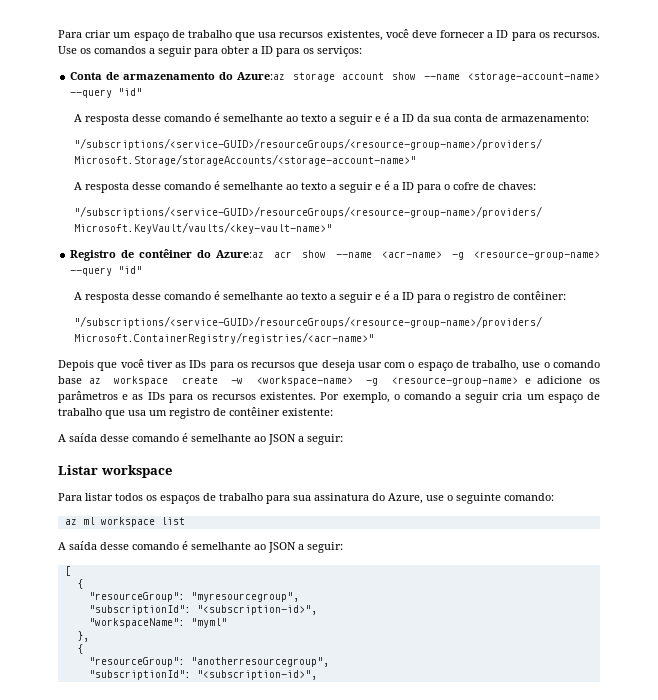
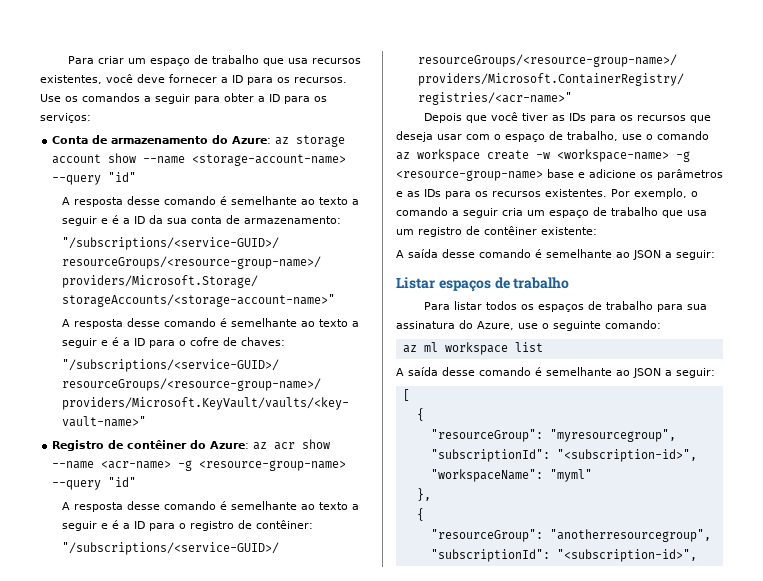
- Conta de armazenamento do Azure:az storage account show --name <storage-account-name> --query "id"
+ Conta de armazenamento do Azure: az storage account show --name <storage-account-name> --query "id"
- Registro de contêiner do Azure:az acr show --name <acr-name> -g <resource-group-name> --query "id"
+ Registro de contêiner do Azure: az acr show --name <acr-name> -g <resource-group-name> --query "id"
- Depois que você tiver as IDs para os recursos que deseja usar com o espaço de trabalho, use o comando base az workspace create -w <workspace-name> -g <resource-group-name> e adicione os parâmetros e as IDs para os recursos existentes.
+ Depois que você tiver as IDs para os recursos que deseja usar com o espaço de trabalho, use o comando az workspace create -w <workspace-name> -g <resource-group-name> base e adicione os parâmetros e as IDs para os recursos existentes.
- Listar workspace
+ Listar espaços de trabalho

